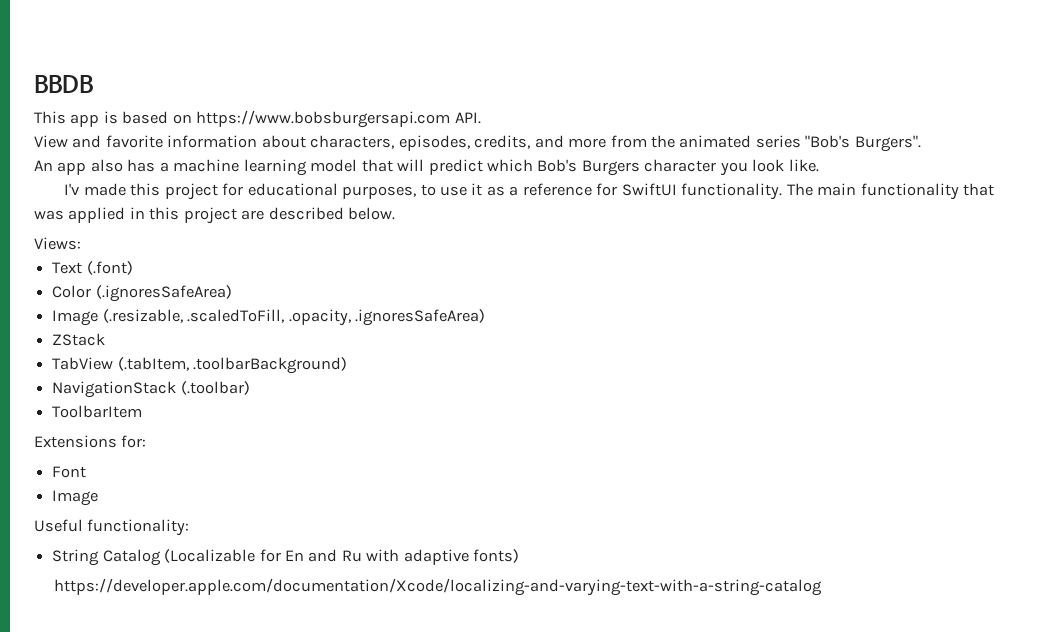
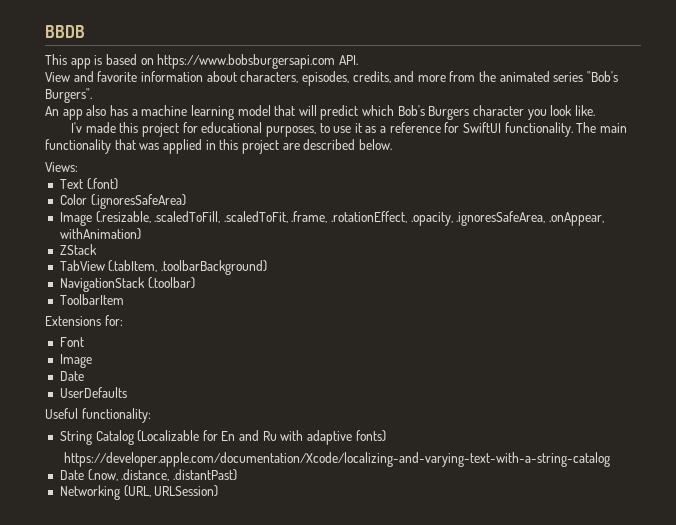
- Image (.resizable, .scaledToFill, .opacity, .ignoresSafeArea)
+ Image (.resizable, .scaledToFill, .scaledToFit, .frame, .rotationEffect, .opacity, .ignoresSafeArea, .onAppear, withAnimation)
  Font
  Image
+ Date
+ UserDefaults
+ Date (.now, .distance, .distantPast)
+ Networking (URL, URLSession)

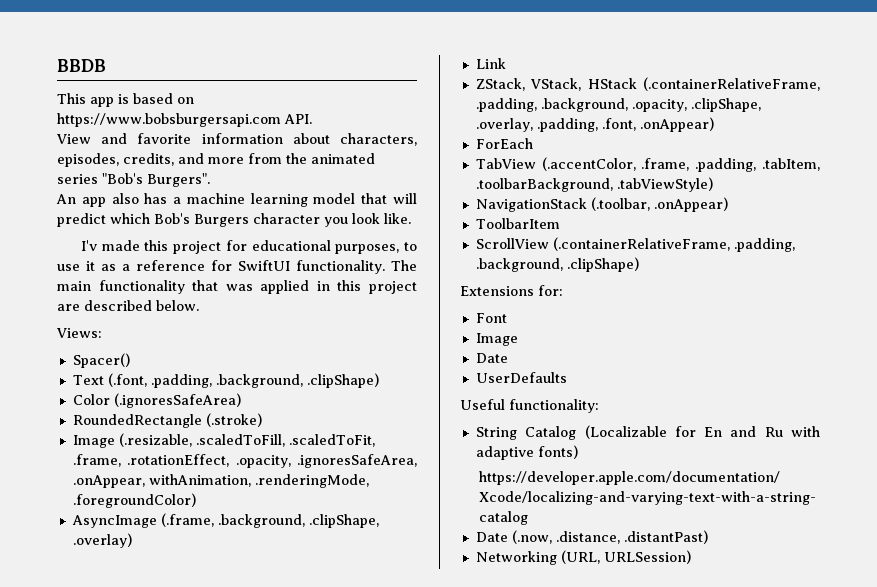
+ Spacer()
- Text (.font)
+ Text (.font, .padding, .background, .clipShape)
+ RoundedRectangle (.stroke)
- Image (.resizable, .scaledToFill, .scaledToFit, .frame, .rotationEffect, .opacity, .ignoresSafeArea, .onAppear, withAnimation)
- ZStack
- TabView (.tabItem, .toolbarBackground)
+ Image (.resizable, .scaledToFill, .scaledToFit, .frame, .rotationEffect, .opacity, .ignoresSafeArea, .onAppear, withAnimation, .renderingMode, .foregroundColor)
+ AsyncImage (.frame, .background, .clipShape, .overlay)
+ Link
+ ZStack, VStack, HStack (.containerRelativeFrame, .padding, .background, .opacity, .clipShape, .overlay, .padding, .font, .onAppear)
+ ForEach
+ TabView (.accentColor, .frame, .padding, .tabItem, .toolbarBackground, .tabViewStyle)
- NavigationStack (.toolbar)
+ NavigationStack (.toolbar, .onAppear)
+ ScrollView (.containerRelativeFrame, .padding, .background, .clipShape)

